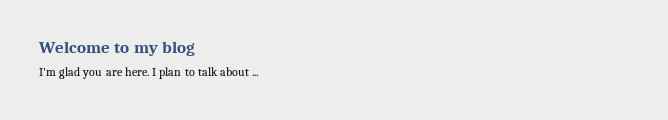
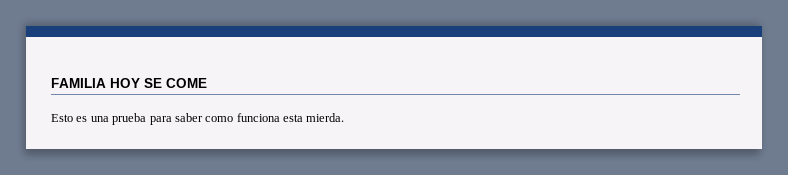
- Welcome to my blog
- I'm glad you are here. I plan to talk about ...
+ FAMILIA HOY SE COME
+ Esto es una prueba para saber como funciona esta mierda.

